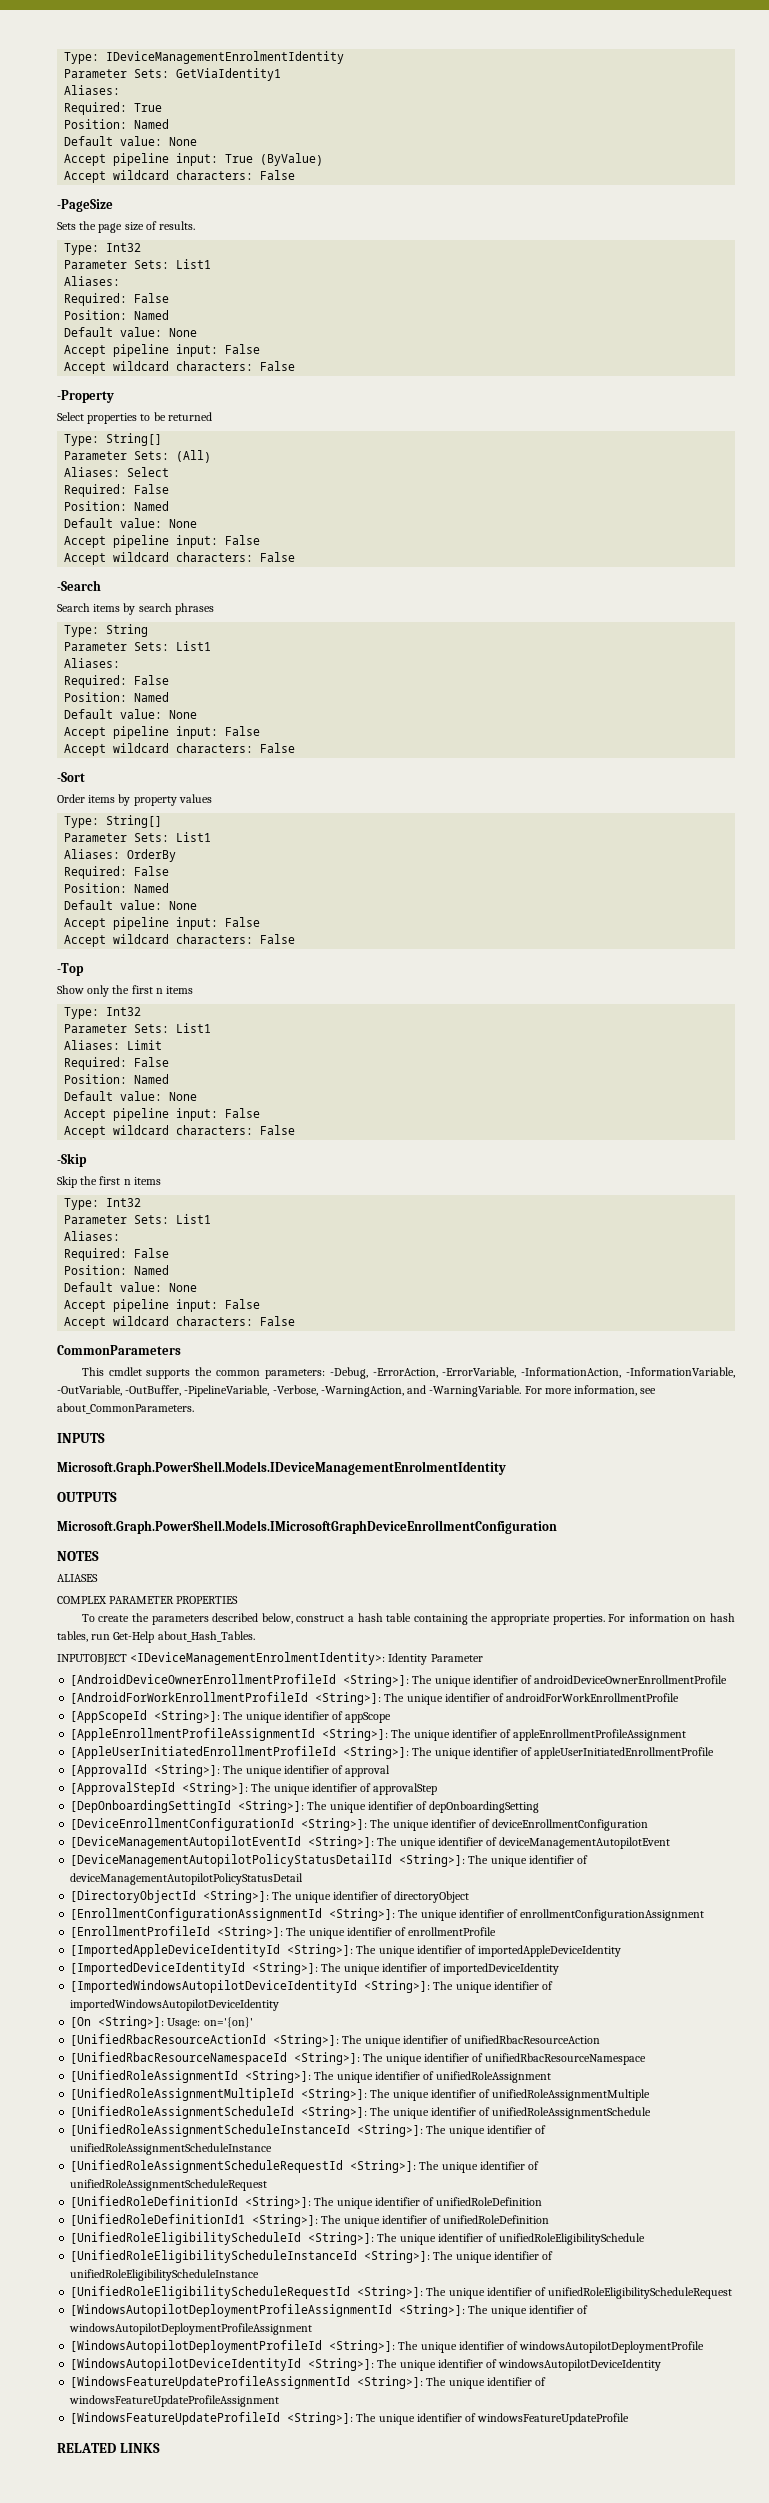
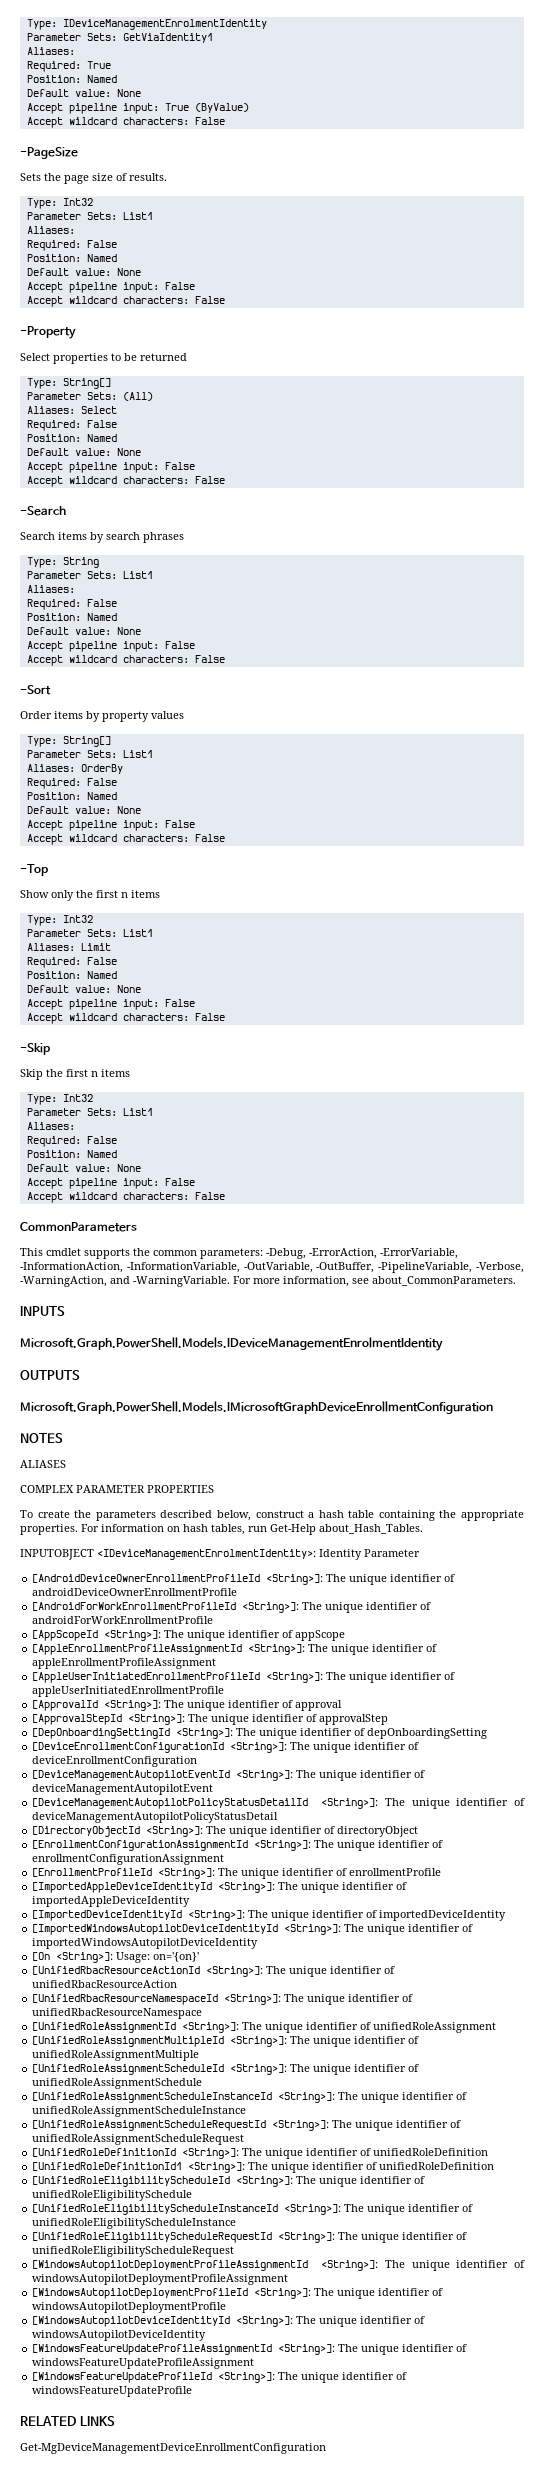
+ Get-MgDeviceManagementDeviceEnrollmentConfiguration

